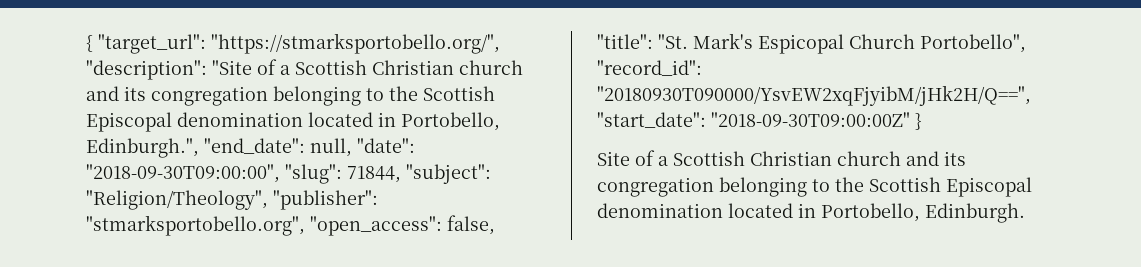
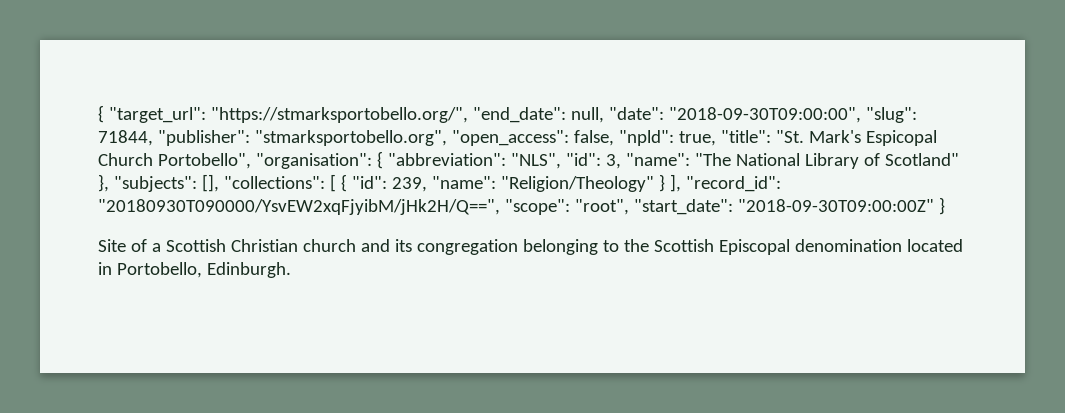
- { "target_url": "https://stmarksportobello.org/", "description": "Site of a Scottish Christian church and its congregation belonging to the Scottish Episcopal denomination located in Portobello, Edinburgh.", "end_date": null, "date": "2018-09-30T09:00:00", "slug": 71844, "subject": "Religion/Theology", "publisher": "stmarksportobello.org", "open_access": false, "title": "St. Mark's Espicopal Church Portobello", "record_id": "20180930T090000/YsvEW2xqFjyibM/jHk2H/Q==", "start_date": "2018-09-30T09:00:00Z" }
+ { "target_url": "https://stmarksportobello.org/", "end_date": null, "date": "2018-09-30T09:00:00", "slug": 71844, "publisher": "stmarksportobello.org", "open_access": false, "npld": true, "title": "St. Mark's Espicopal Church Portobello", "organisation": { "abbreviation": "NLS", "id": 3, "name": "The National Library of Scotland" }, "subjects": [], "collections": [ { "id": 239, "name": "Religion/Theology" } ], "record_id": "20180930T090000/YsvEW2xqFjyibM/jHk2H/Q==", "scope": "root", "start_date": "2018-09-30T09:00:00Z" }

